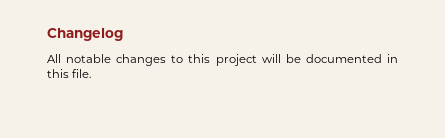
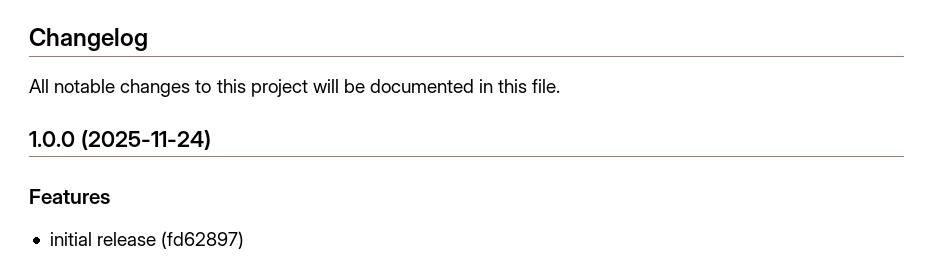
+ 1.0.0 (2025-11-24)
+ Features
+ initial release (fd62897)

